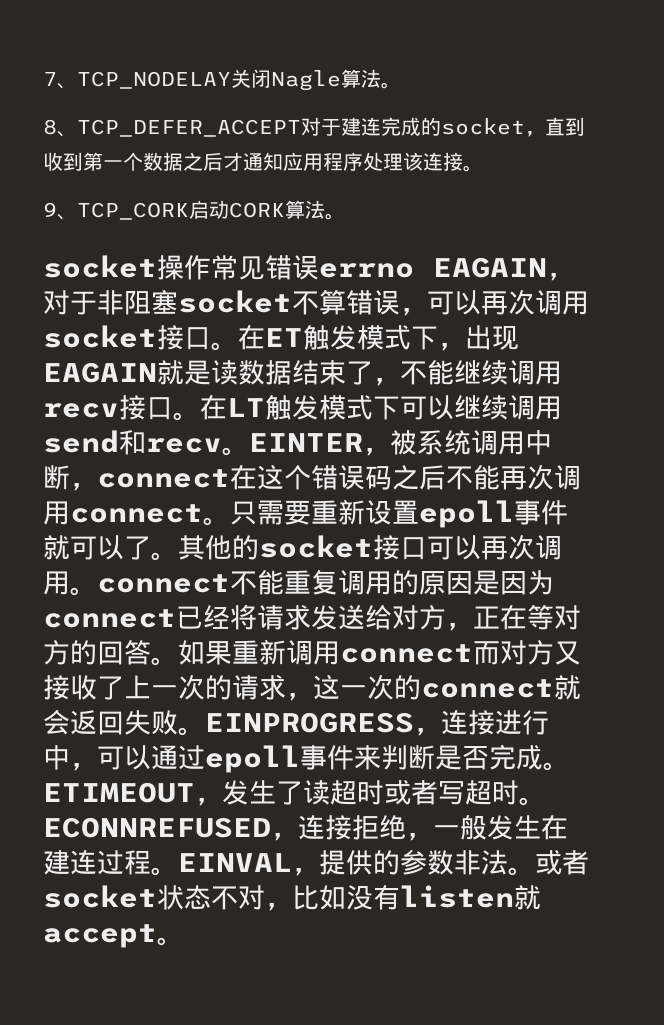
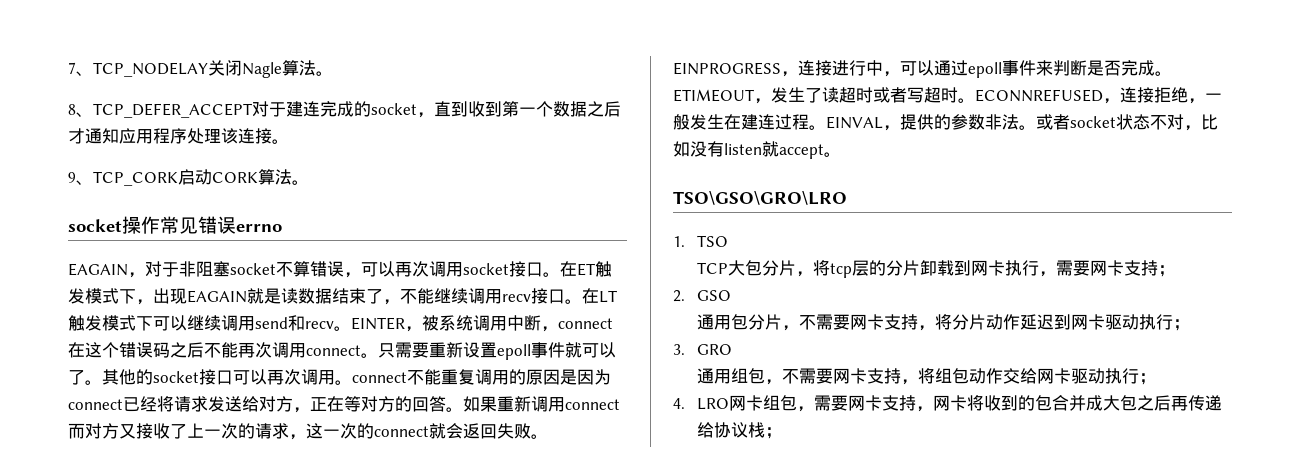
- socket操作常见错误errno EAGAIN，对于非阻塞socket不算错误，可以再次调用socket接口。
+ socket操作常见错误errno
+ EAGAIN，对于非阻塞socket不算错误，可以再次调用socket接口。
+ TSO\GSO\GRO\LRO
+ 1. TSO
+ TCP大包分片，将tcp层的分片卸载到网卡执行，需要网卡支持；
+ 2. GSO
+ 通用包分片，不需要网卡支持，将分片动作延迟到网卡驱动执行；
+ 3. GRO
+ 通用组包，不需要网卡支持，将组包动作交给网卡驱动执行；
+ 4. LRO网卡组包，需要网卡支持，网卡将收到的包合并成大包之后再传递给协议栈；

